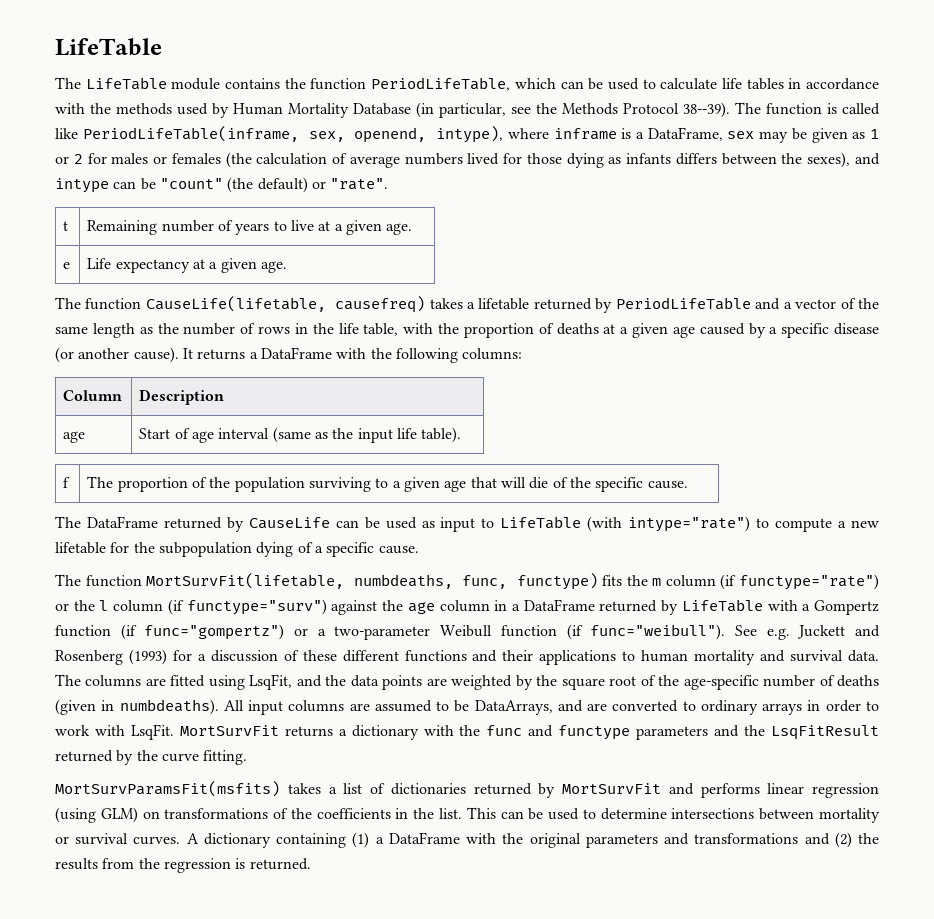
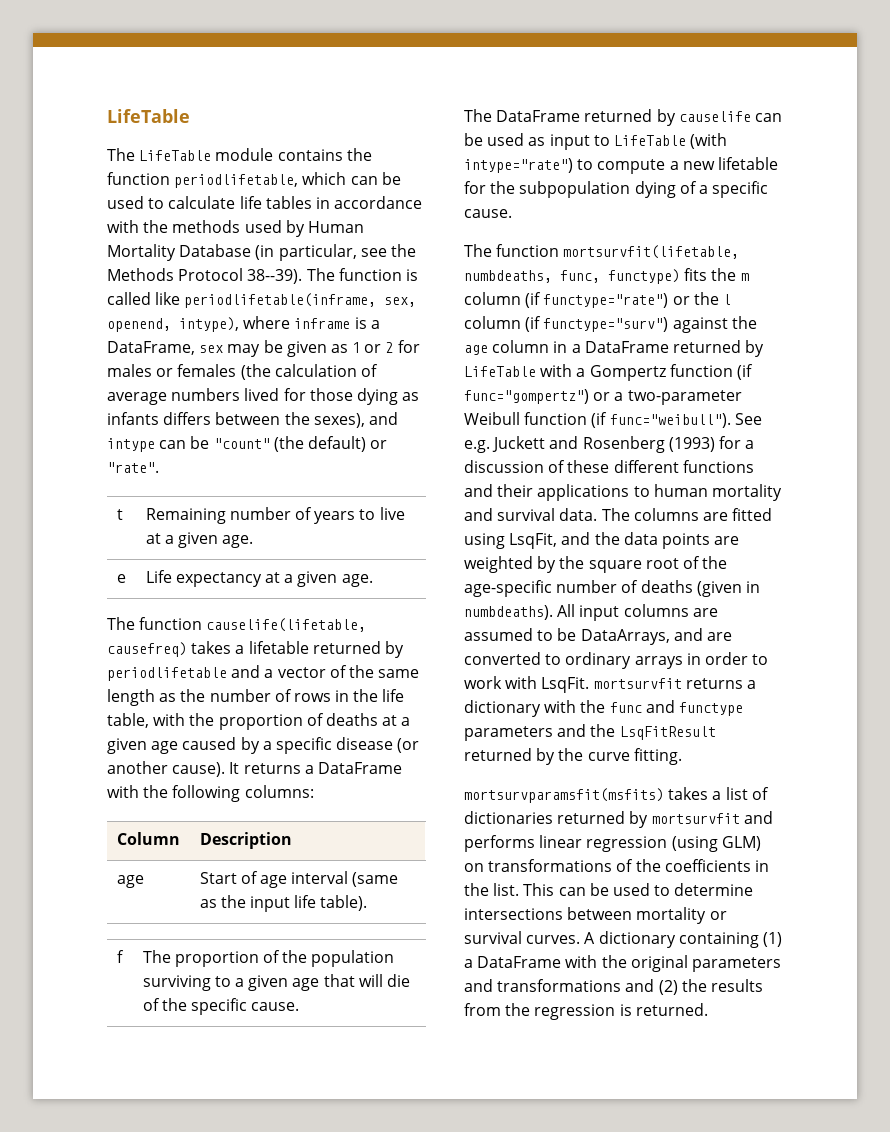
- The LifeTable module contains the function PeriodLifeTable, which can be used to calculate life tables in accordance with the methods used by Human Mortality Database (in particular, see the Methods Protocol 38--39).
+ The LifeTable module contains the function periodlifetable, which can be used to calculate life tables in accordance with the methods used by Human Mortality Database (in particular, see the Methods Protocol 38--39).
- The function is called like PeriodLifeTable(inframe, sex, openend, intype), where inframe is a DataFrame, sex may be given as 1 or 2 for males or females (the calculation of average numbers lived for those dying as infants differs between the sexes), and intype can be "count" (the default) or "rate".
+ The function is called like periodlifetable(inframe, sex, openend, intype), where inframe is a DataFrame, sex may be given as 1 or 2 for males or females (the calculation of average numbers lived for those dying as infants differs between the sexes), and intype can be "count" (the default) or "rate".
- The function CauseLife(lifetable, causefreq) takes a lifetable returned by PeriodLifeTable and a vector of the same length as the number of rows in the life table, with the proportion of deaths at a given age caused by a specific disease (or another cause).
+ The function causelife(lifetable, causefreq) takes a lifetable returned by periodlifetable and a vector of the same length as the number of rows in the life table, with the proportion of deaths at a given age caused by a specific disease (or another cause).
- The DataFrame returned by CauseLife can be used as input to LifeTable (with intype="rate") to compute a new lifetable for the subpopulation dying of a specific cause.
+ The DataFrame returned by causelife can be used as input to LifeTable (with intype="rate") to compute a new lifetable for the subpopulation dying of a specific cause.
- The function MortSurvFit(lifetable, numbdeaths, func, functype) fits the m column (if functype="rate") or the l column (if functype="surv") against the age column in a DataFrame returned by LifeTable with a Gompertz function (if func="gompertz") or a two-parameter Weibull function (if func="weibull").
+ The function mortsurvfit(lifetable, numbdeaths, func, functype) fits the m column (if functype="rate") or the l column (if functype="surv") against the age column in a DataFrame returned by LifeTable with a Gompertz function (if func="gompertz") or a two-parameter Weibull function (if func="weibull").
- All input columns are assumed to be DataArrays, and are converted to ordinary arrays in order to work with LsqFit. MortSurvFit returns a dictionary with the func and functype parameters and the LsqFitResult returned by the curve fitting.
+ All input columns are assumed to be DataArrays, and are converted to ordinary arrays in order to work with LsqFit. mortsurvfit returns a dictionary with the func and functype parameters and the LsqFitResult returned by the curve fitting.
- MortSurvParamsFit(msfits) takes a list of dictionaries returned by MortSurvFit and performs linear regression (using GLM) on transformations of the coefficients in the list.
+ mortsurvparamsfit(msfits) takes a list of dictionaries returned by mortsurvfit and performs linear regression (using GLM) on transformations of the coefficients in the list.

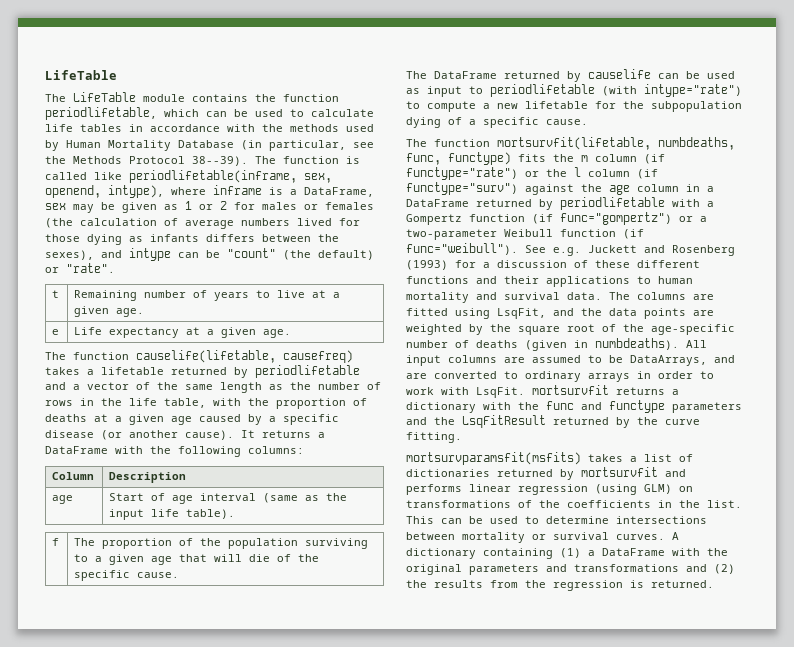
- The DataFrame returned by causelife can be used as input to LifeTable (with intype="rate") to compute a new lifetable for the subpopulation dying of a specific cause.
+ The DataFrame returned by causelife can be used as input to periodlifetable (with intype="rate") to compute a new lifetable for the subpopulation dying of a specific cause.
- The function mortsurvfit(lifetable, numbdeaths, func, functype) fits the m column (if functype="rate") or the l column (if functype="surv") against the age column in a DataFrame returned by LifeTable with a Gompertz function (if func="gompertz") or a two-parameter Weibull function (if func="weibull").
+ The function mortsurvfit(lifetable, numbdeaths, func, functype) fits the m column (if functype="rate") or the l column (if functype="surv") against the age column in a DataFrame returned by periodlifetable with a Gompertz function (if func="gompertz") or a two-parameter Weibull function (if func="weibull").

